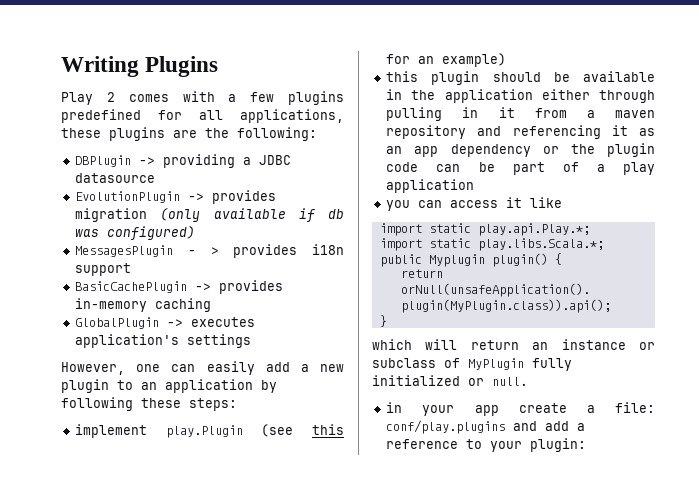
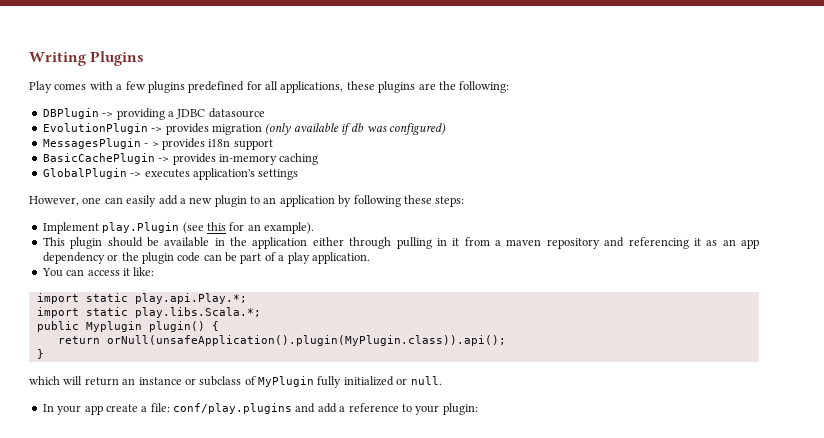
- Play 2 comes with a few plugins predefined for all applications, these plugins are the following:
+ Play comes with a few plugins predefined for all applications, these plugins are the following:
- implement play.Plugin (see this for an example)
- this plugin should be available in the application either through pulling in it from a maven repository and referencing it as an app dependency or the plugin code can be part of a play application
- you can access it like
+ Implement play.Plugin (see this for an example).
+ This plugin should be available in the application either through pulling in it from a maven repository and referencing it as an app dependency or the plugin code can be part of a play application.
+ You can access it like:
- in your app create a file: conf/play.plugins and add a reference to your plugin:
+ In your app create a file: conf/play.plugins and add a reference to your plugin:

